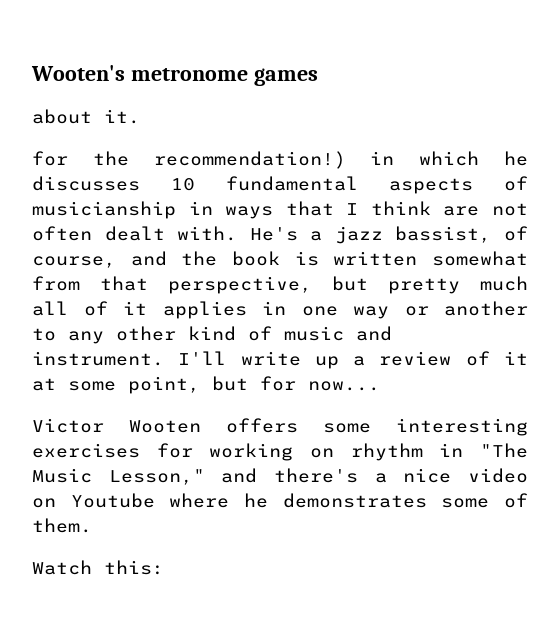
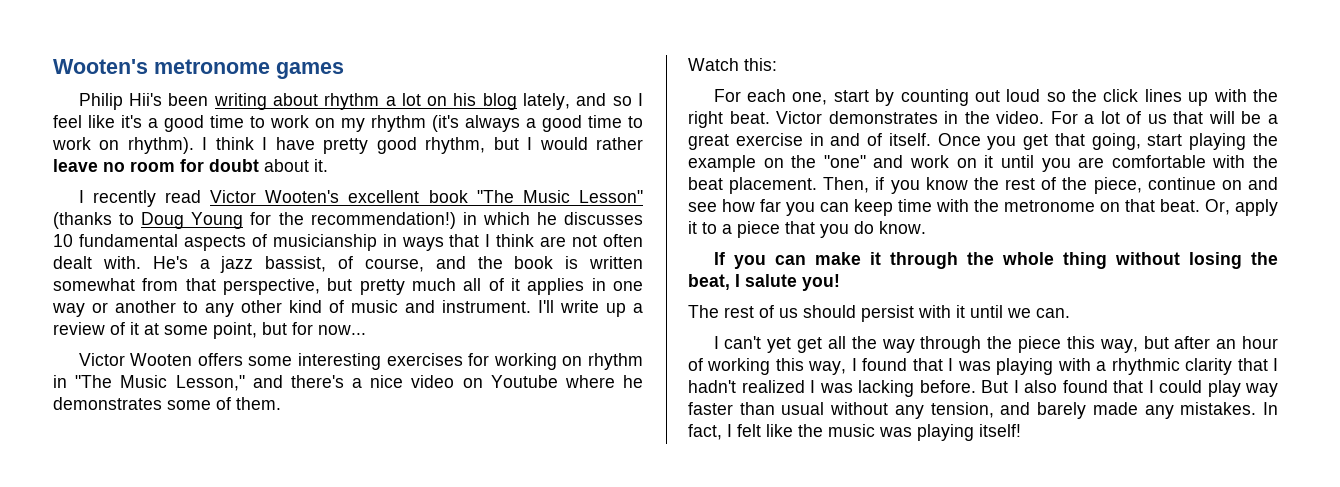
- about it.
- for the recommendation!) in which he discusses 10 fundamental aspects of musicianship in ways that I think are not often dealt with.
+ Philip Hii's been writing about rhythm a lot on his blog lately, and so I feel like it's a good time to work on my rhythm (it's always a good time to work on rhythm). I think I have pretty good rhythm, but I would rather leave no room for doubt about it.
+ I recently read Victor Wooten's excellent book "The Music Lesson" (thanks to Doug Young for the recommendation!) in which he discusses 10 fundamental aspects of musicianship in ways that I think are not often dealt with.
+ For each one, start by counting out loud so the click lines up with the right beat. Victor demonstrates in the video. For a lot of us that will be a great exercise in and of itself. Once you get that going, start playing the example on the "one" and work on it until you are comfortable with the beat placement. Then, if you know the rest of the piece, continue on and see how far you can keep time with the metronome on that beat. Or, apply it to a piece that you do know.
+ If you can make it through the whole thing without losing the beat, I salute you!
+ The rest of us should persist with it until we can.
+ I can't yet get all the way through the piece this way, but after an hour of working this way, I found that I was playing with a rhythmic clarity that I hadn't realized I was lacking before. But I also found that I could play way faster than usual without any tension, and barely made any mistakes. In fact, I felt like the music was playing itself!

